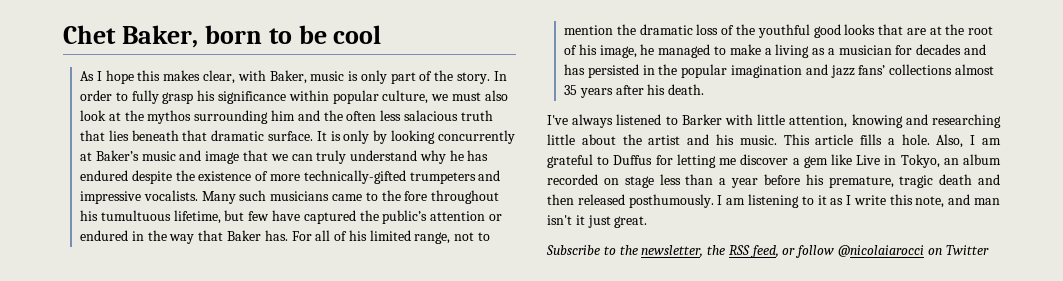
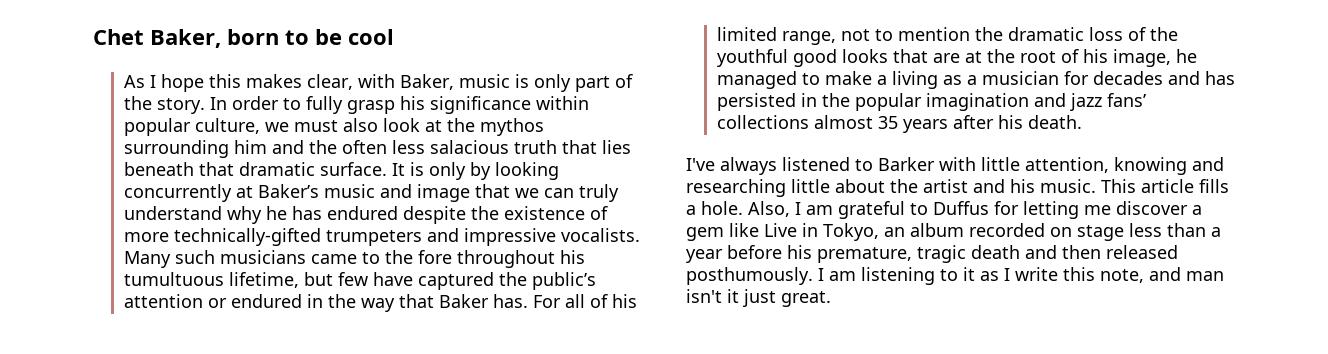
- Subscribe to the newsletter, the RSS feed, or follow @nicolaiarocci on Twitter

